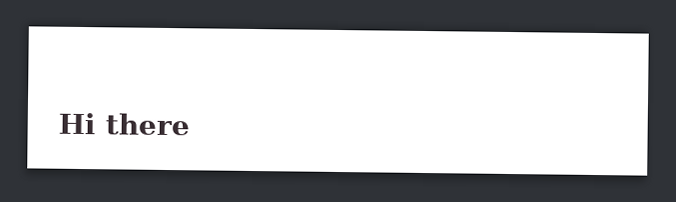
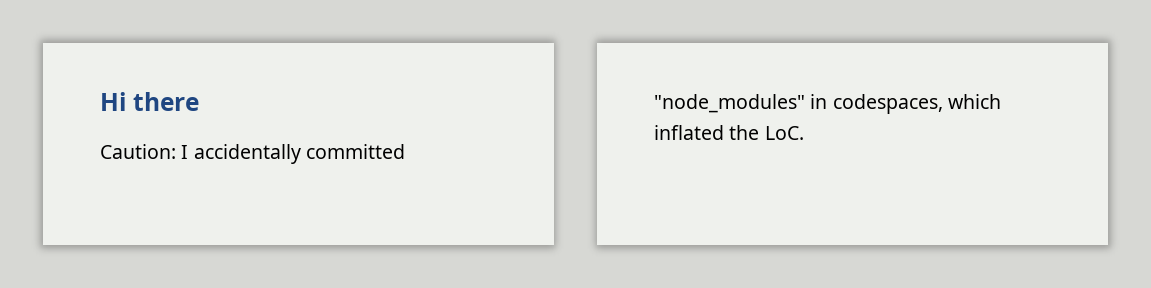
+ Caution: I accidentally committed "node_modules" in codespaces, which inflated the LoC.

